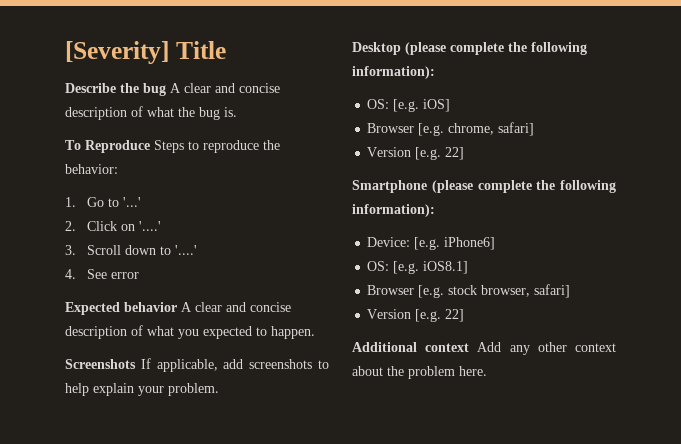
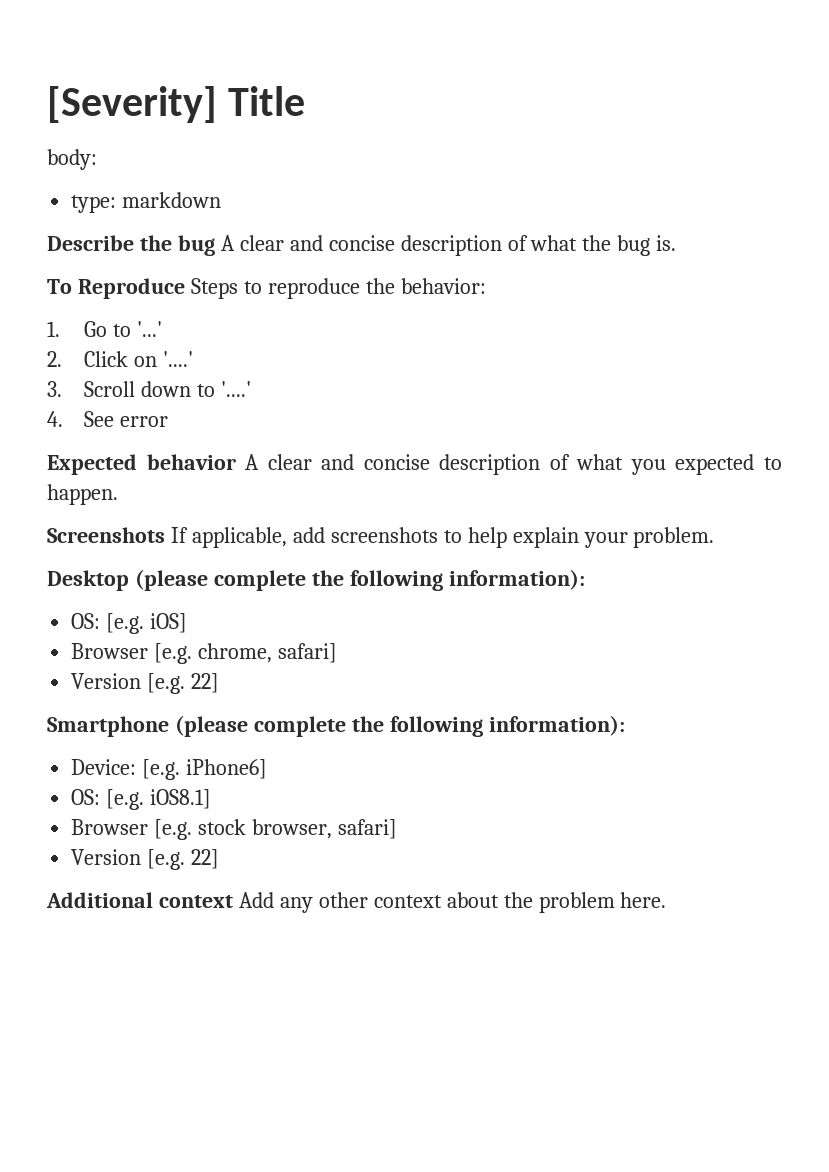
+ body:
+ type: markdown

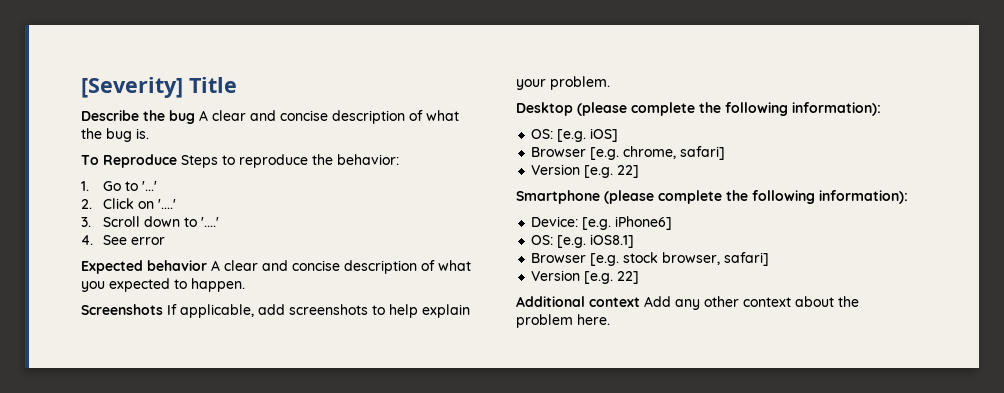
- body:
- type: markdown

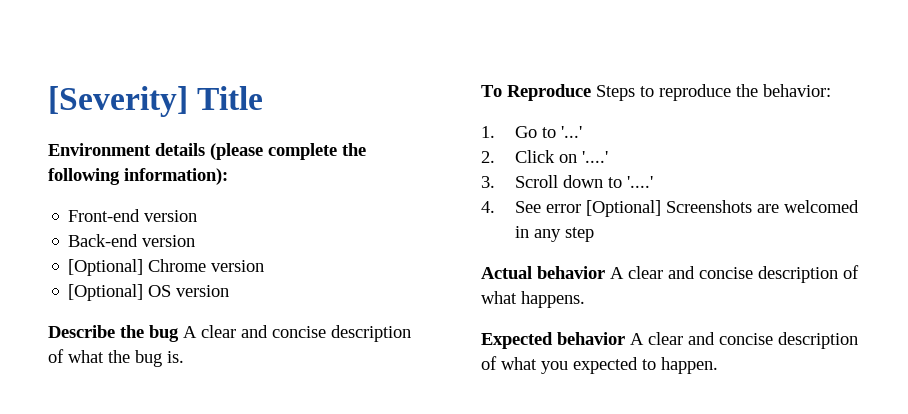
+ Environment details (please complete the following information):
+ Front-end version
+ Back-end version
+ [Optional] Chrome version
+ [Optional] OS version
- 4. See error
+ 4. See error [Optional] Screenshots are welcomed in any step
+ Actual behavior A clear and concise description of what happens.
- Screenshots If applicable, add screenshots to help explain your problem.
- Desktop (please complete the following information):
- OS: [e.g. iOS]
- Browser [e.g. chrome, safari]
- Version [e.g. 22]
- Smartphone (please complete the following information):
- Device: [e.g. iPhone6]
- OS: [e.g. iOS8.1]
- Browser [e.g. stock browser, safari]
- Version [e.g. 22]
- Additional context Add any other context about the problem here.

